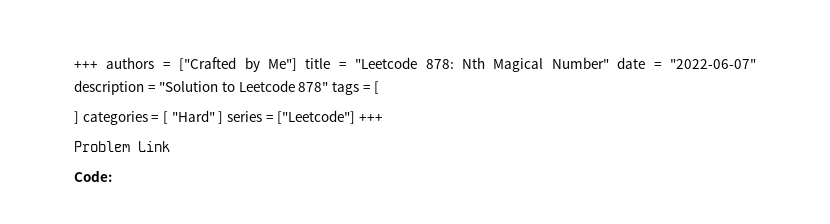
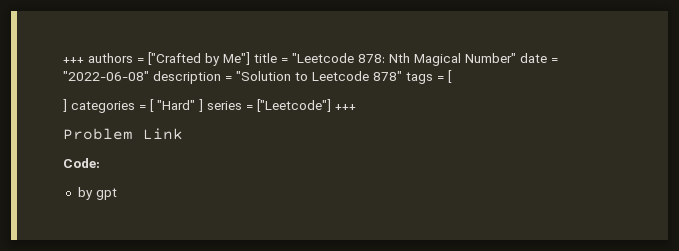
- +++ authors = ["Crafted by Me"] title = "Leetcode 878: Nth Magical Number" date = "2022-06-07" description = "Solution to Leetcode 878" tags = [
+ +++ authors = ["Crafted by Me"] title = "Leetcode 878: Nth Magical Number" date = "2022-06-08" description = "Solution to Leetcode 878" tags = [
+ by gpt

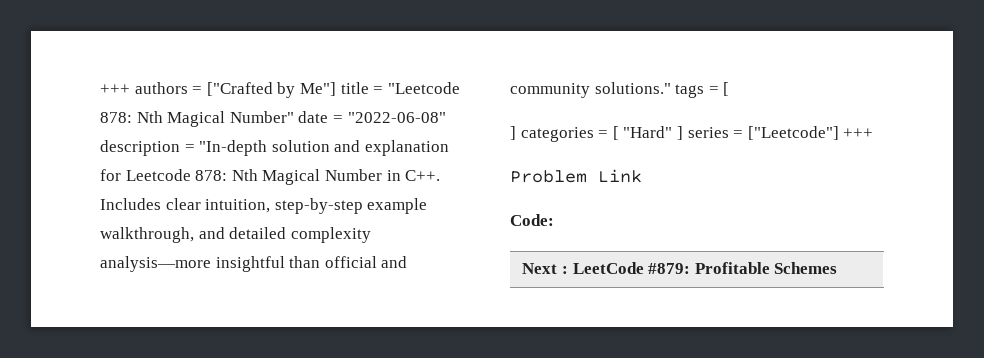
- +++ authors = ["Crafted by Me"] title = "Leetcode 878: Nth Magical Number" date = "2022-06-08" description = "Solution to Leetcode 878" tags = [
+ +++ authors = ["Crafted by Me"] title = "Leetcode 878: Nth Magical Number" date = "2022-06-08" description = "In-depth solution and explanation for Leetcode 878: Nth Magical Number in C++. Includes clear intuition, step-by-step example walkthrough, and detailed complexity analysis—more insightful than official and community solutions." tags = [
- by gpt
+ Next : LeetCode #879: Profitable Schemes

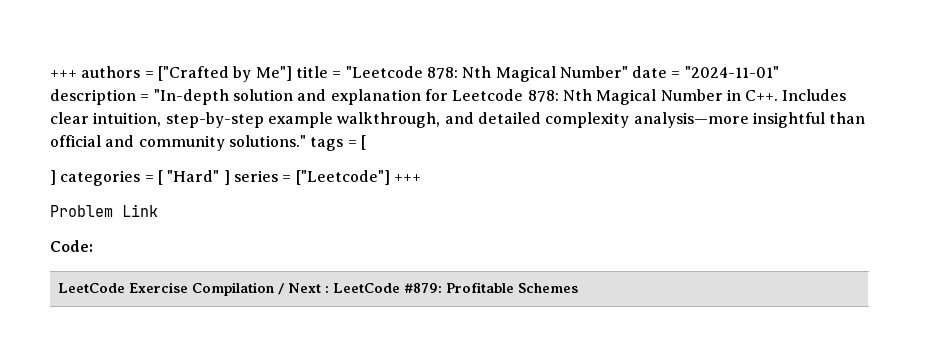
- +++ authors = ["Crafted by Me"] title = "Leetcode 878: Nth Magical Number" date = "2022-06-08" description = "In-depth solution and explanation for Leetcode 878: Nth Magical Number in C++. Includes clear intuition, step-by-step example walkthrough, and detailed complexity analysis—more insightful than official and community solutions." tags = [
+ +++ authors = ["Crafted by Me"] title = "Leetcode 878: Nth Magical Number" date = "2024-11-01" description = "In-depth solution and explanation for Leetcode 878: Nth Magical Number in C++. Includes clear intuition, step-by-step example walkthrough, and detailed complexity analysis—more insightful than official and community solutions." tags = [
- Next : LeetCode #879: Profitable Schemes
+ LeetCode Exercise Compilation / Next : LeetCode #879: Profitable Schemes

